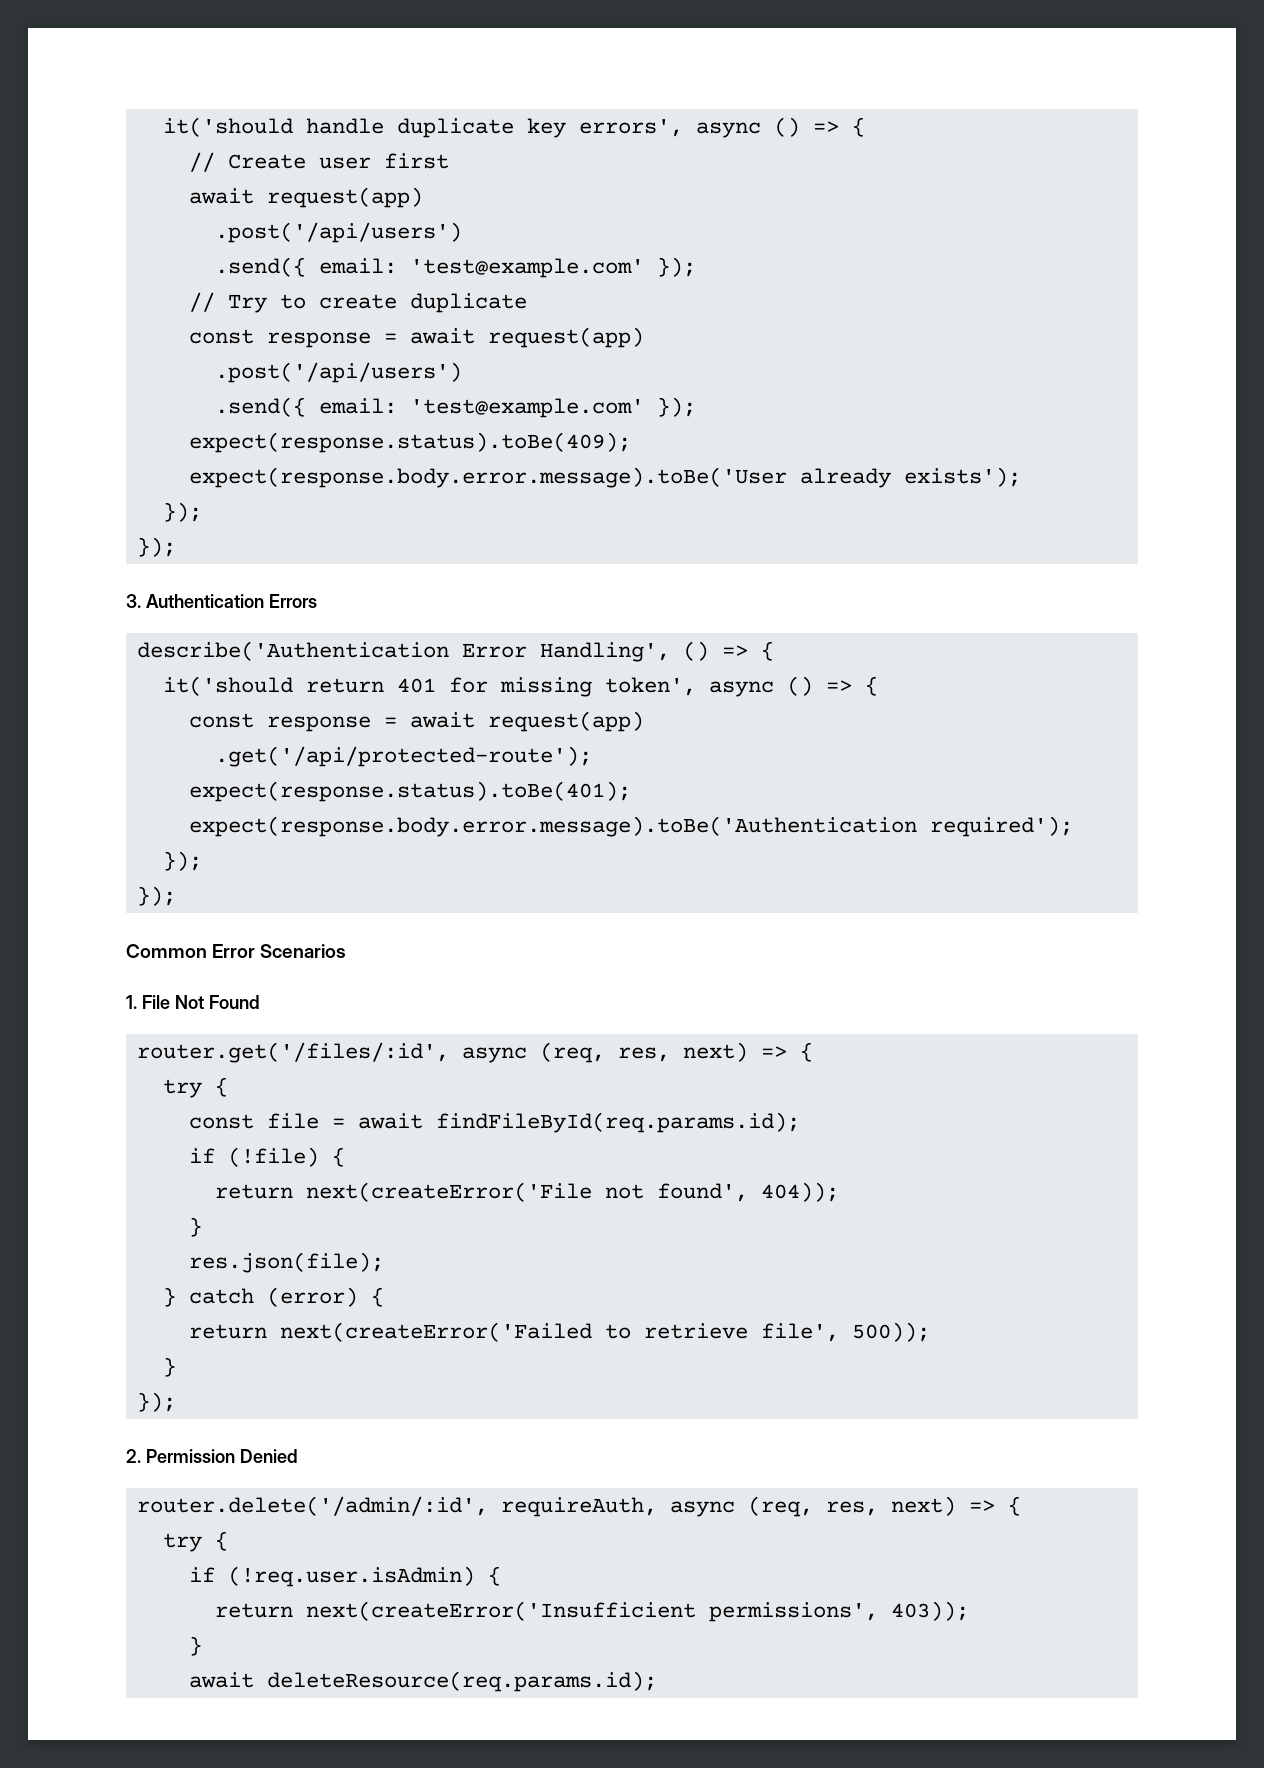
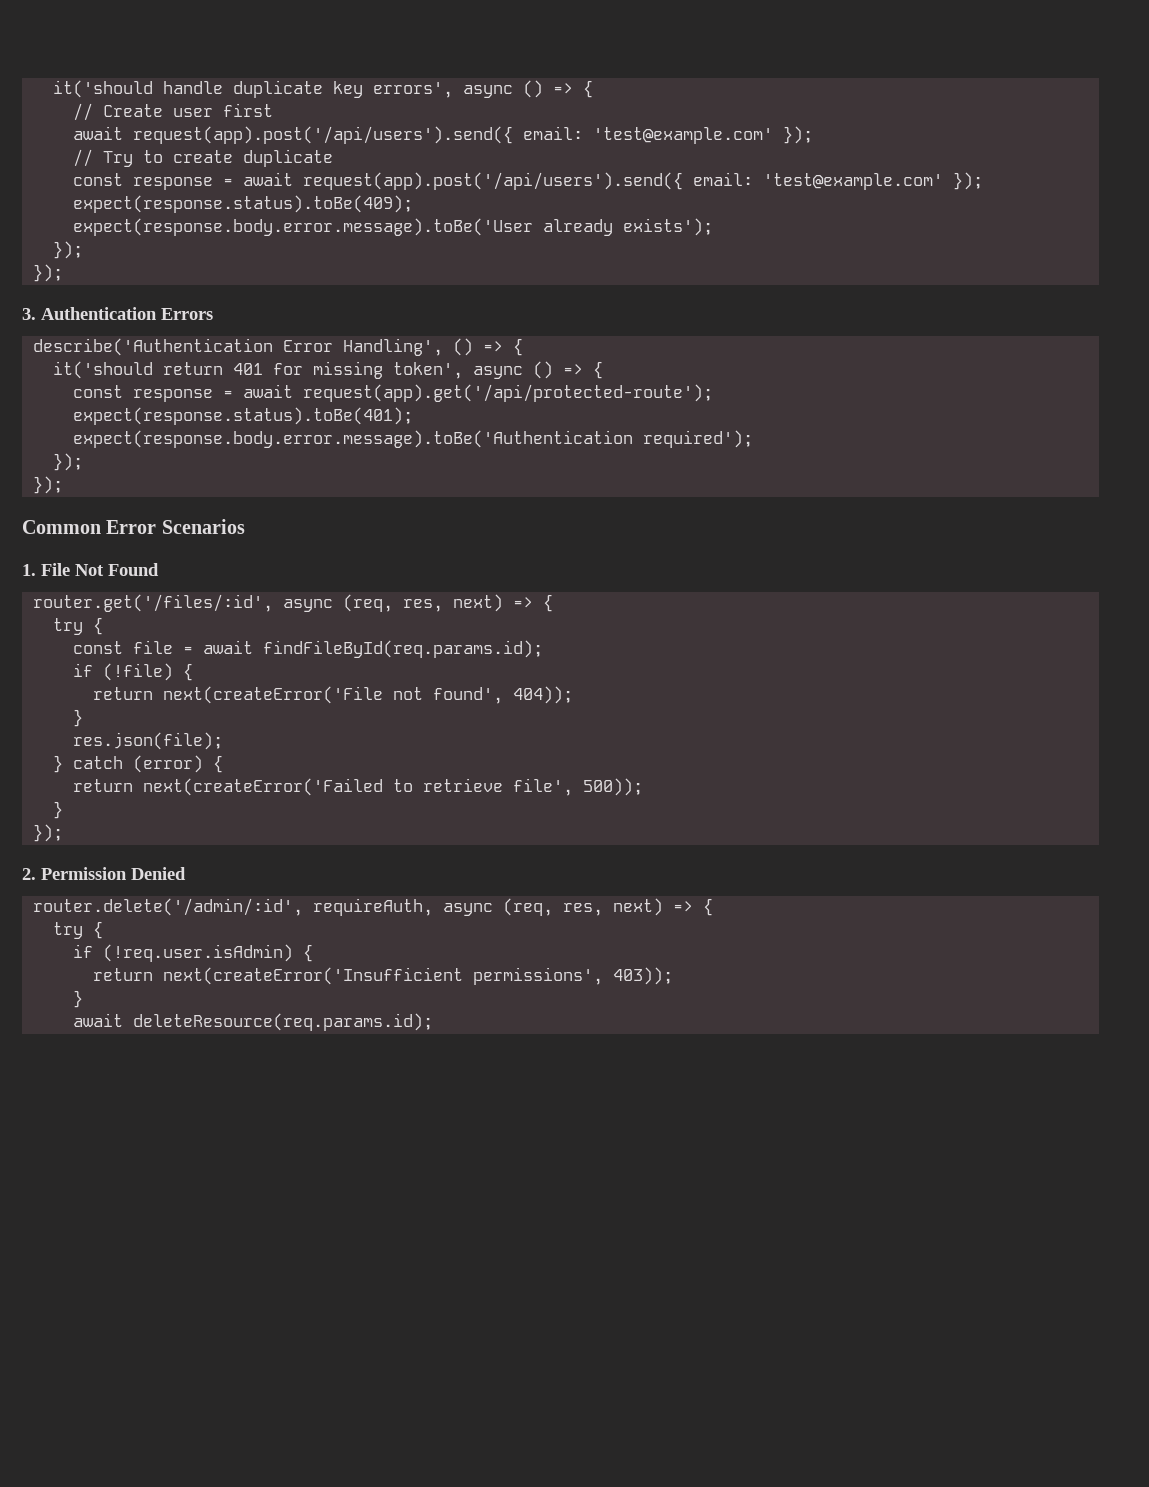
  // Create user first
- await request(app)
- .post('/api/users')
- .send({ email: 'test@example.com' });
+ await request(app).post('/api/users').send({ email: 'test@example.com' });
  // Try to create duplicate
- const response = await request(app)
- .post('/api/users')
- .send({ email: 'test@example.com' });
+ const response = await request(app).post('/api/users').send({ email: 'test@example.com' });
  it('should return 401 for missing token', async () => {
- const response = await request(app)
- .get('/api/protected-route');
+ const response = await request(app).get('/api/protected-route');

